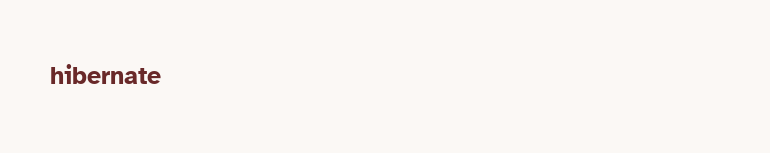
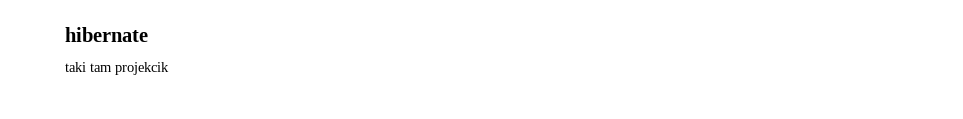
+ taki tam projekcik

